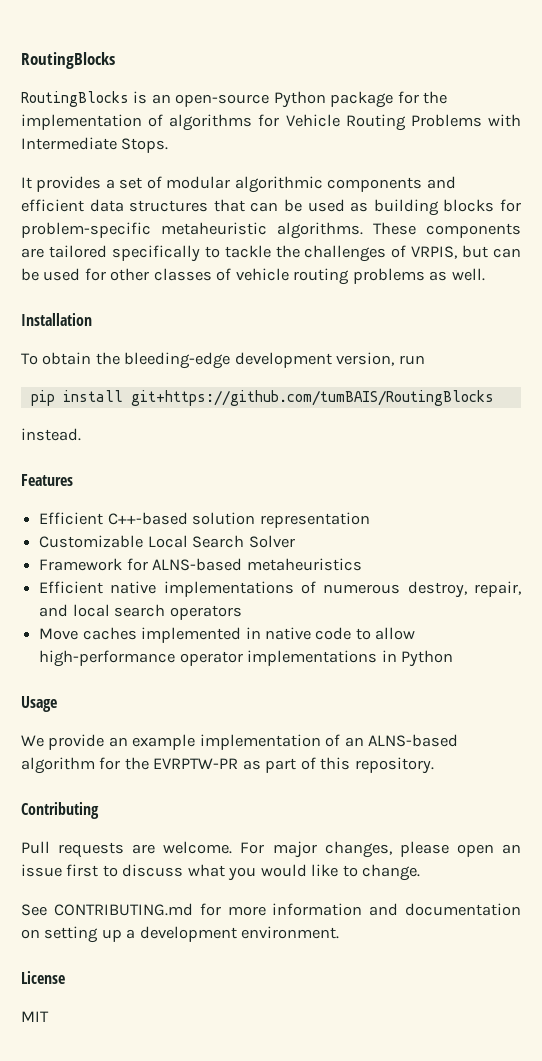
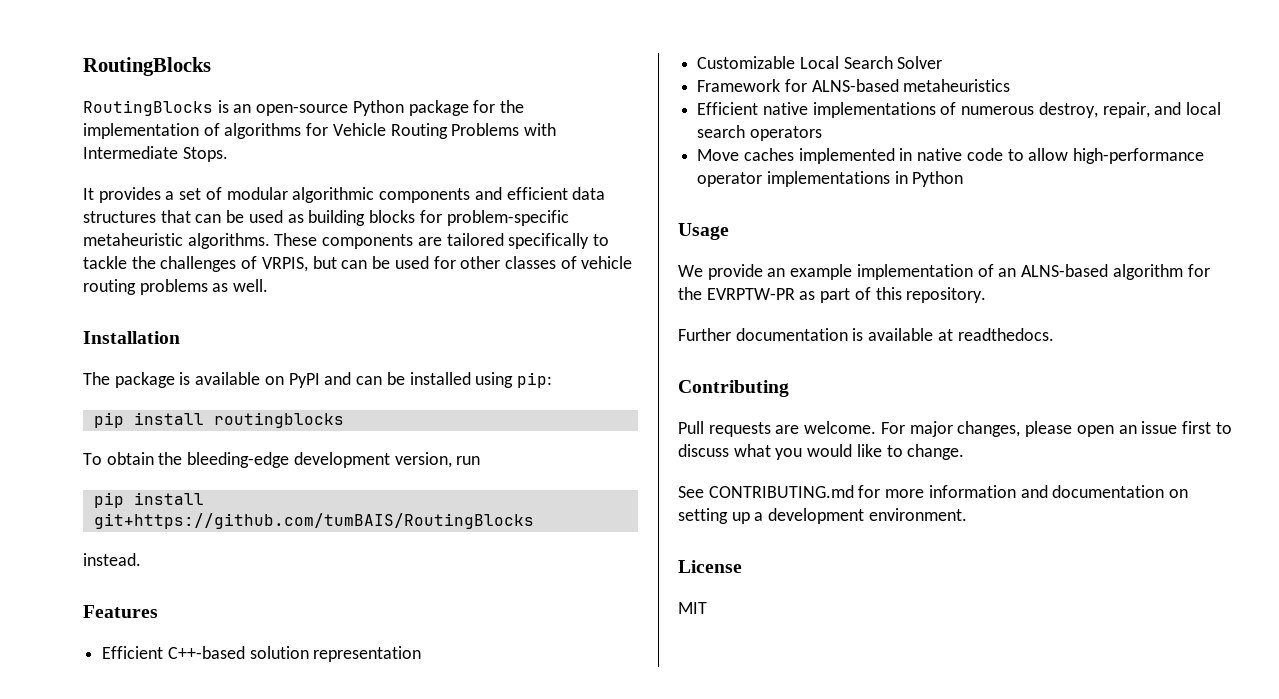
+ The package is available on PyPI and can be installed using pip:
+ pip install routingblocks
+ Further documentation is available at readthedocs.

